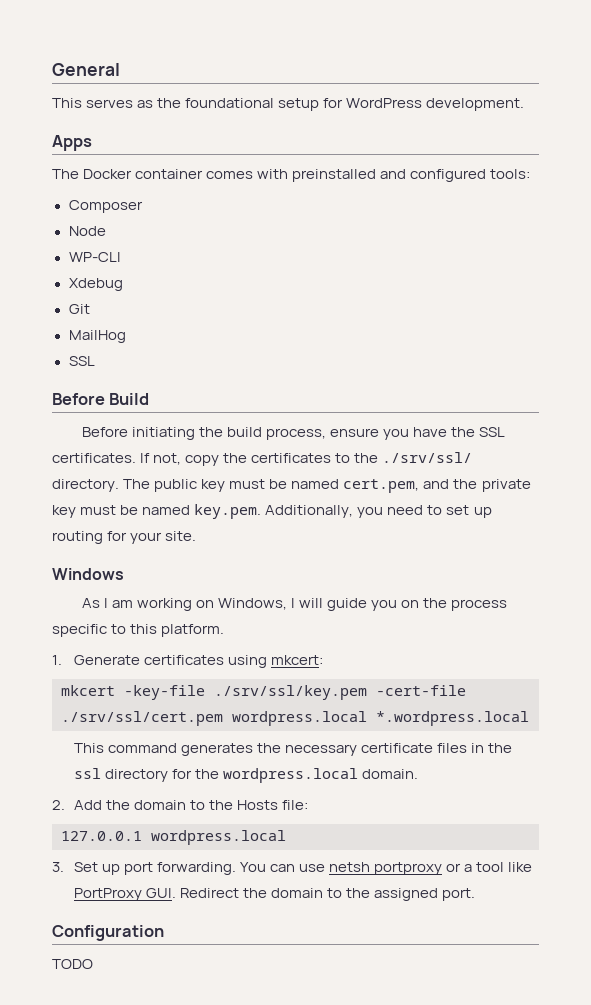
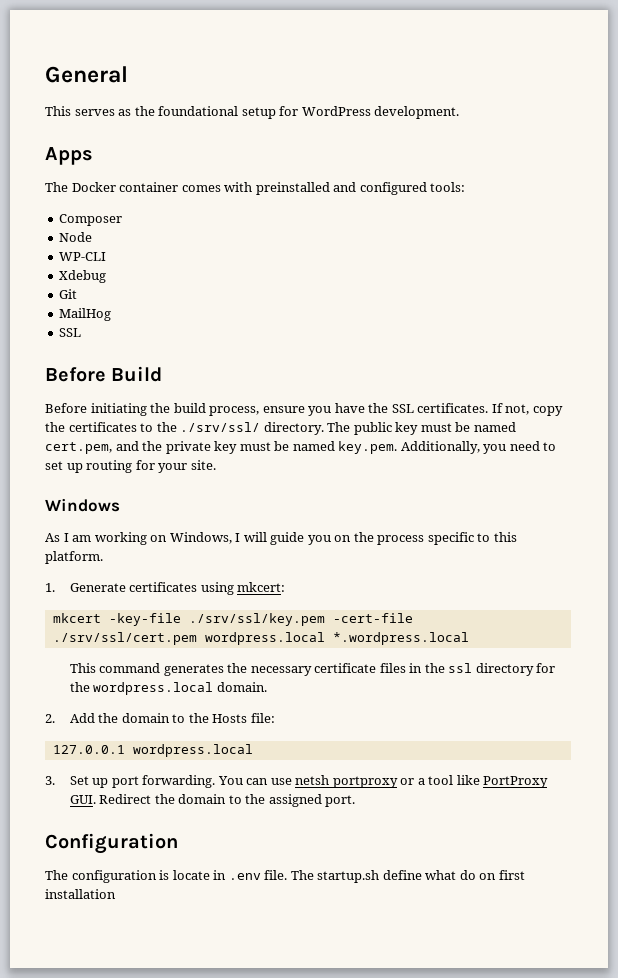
- TODO
+ The configuration is locate in .env file. The startup.sh define what do on first installation

